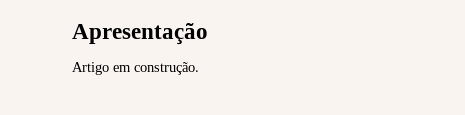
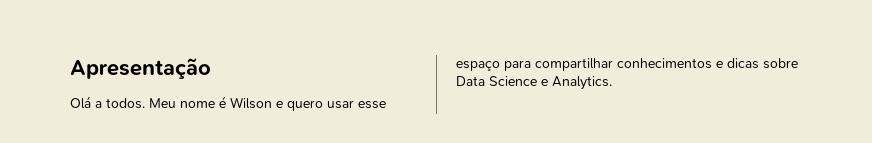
- Artigo em construção.
+ Olá a todos. Meu nome é Wilson e quero usar esse espaço para compartilhar conhecimentos e dicas sobre Data Science e Analytics.

